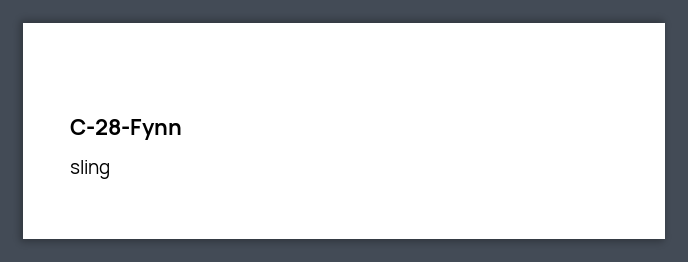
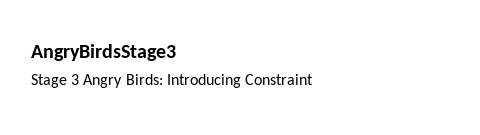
- C-28-Fynn
- sling
+ AngryBirdsStage3
+ Stage 3 Angry Birds: Introducing Constraint

